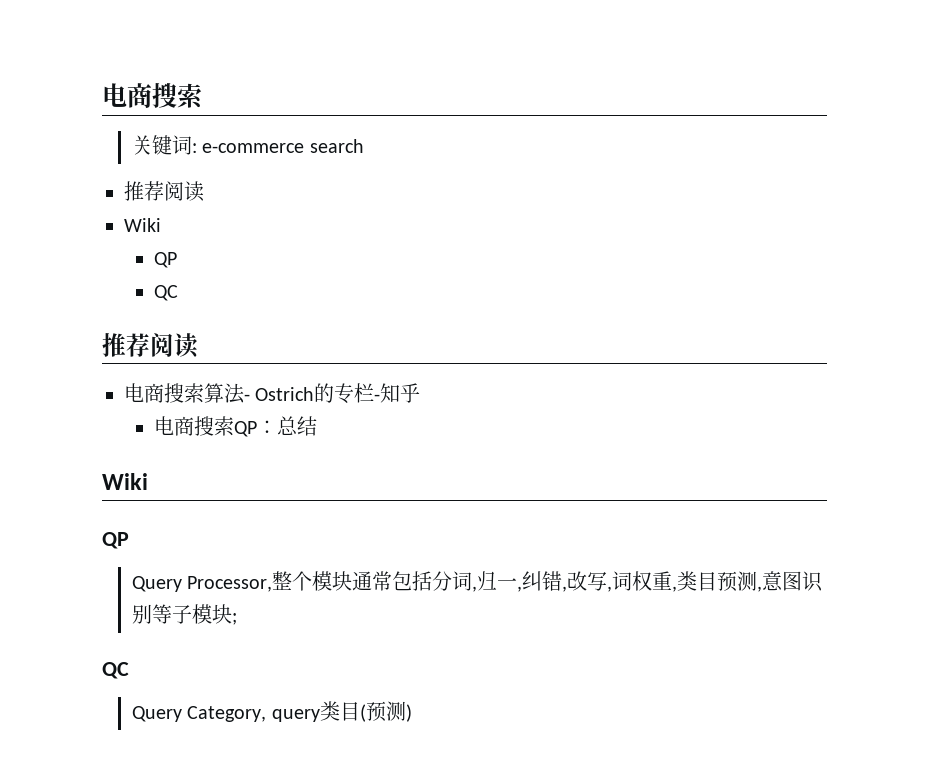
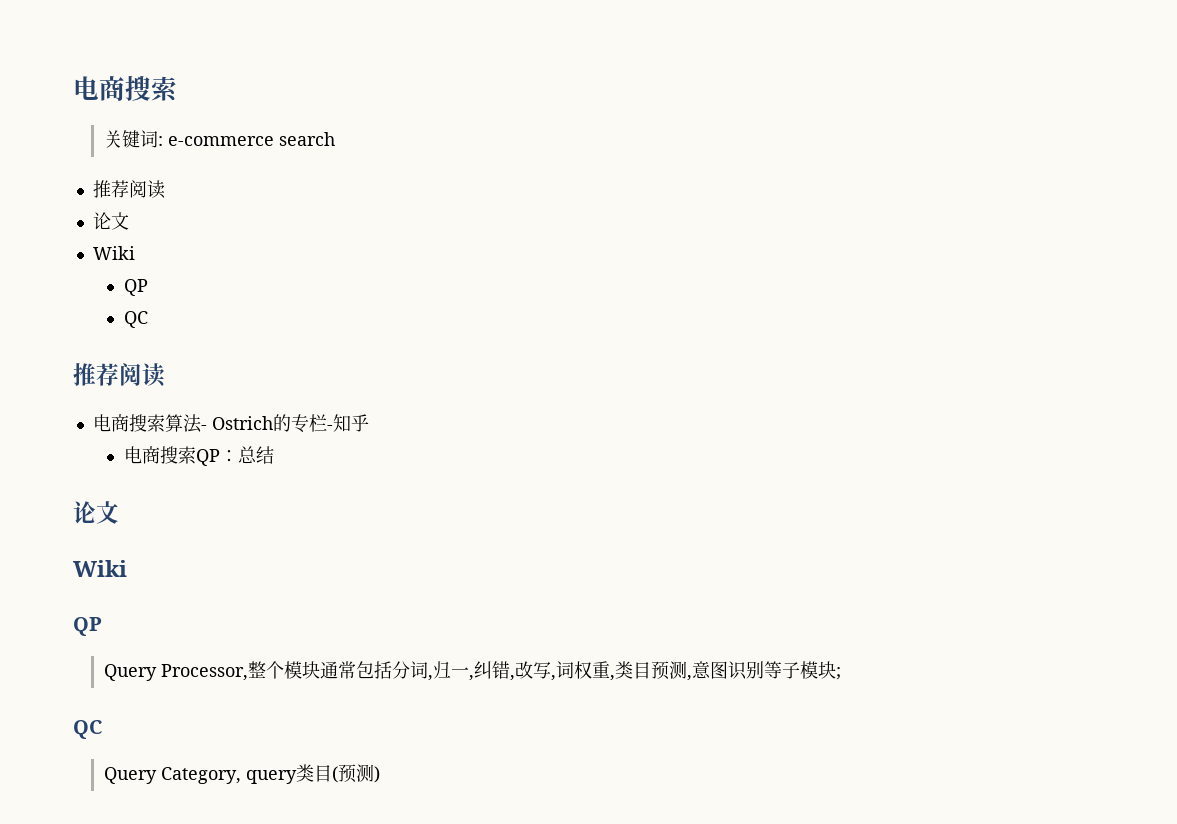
  关键词: e-commerce search
  推荐阅读
+ 论文
  电商搜索QP：总结
+ 论文

